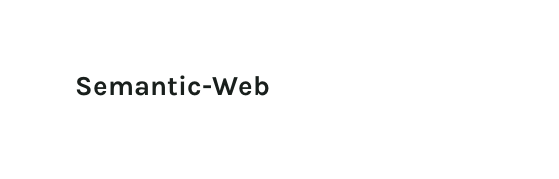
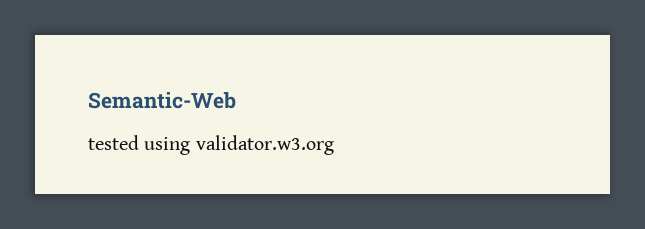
+ tested using validator.w3.org

